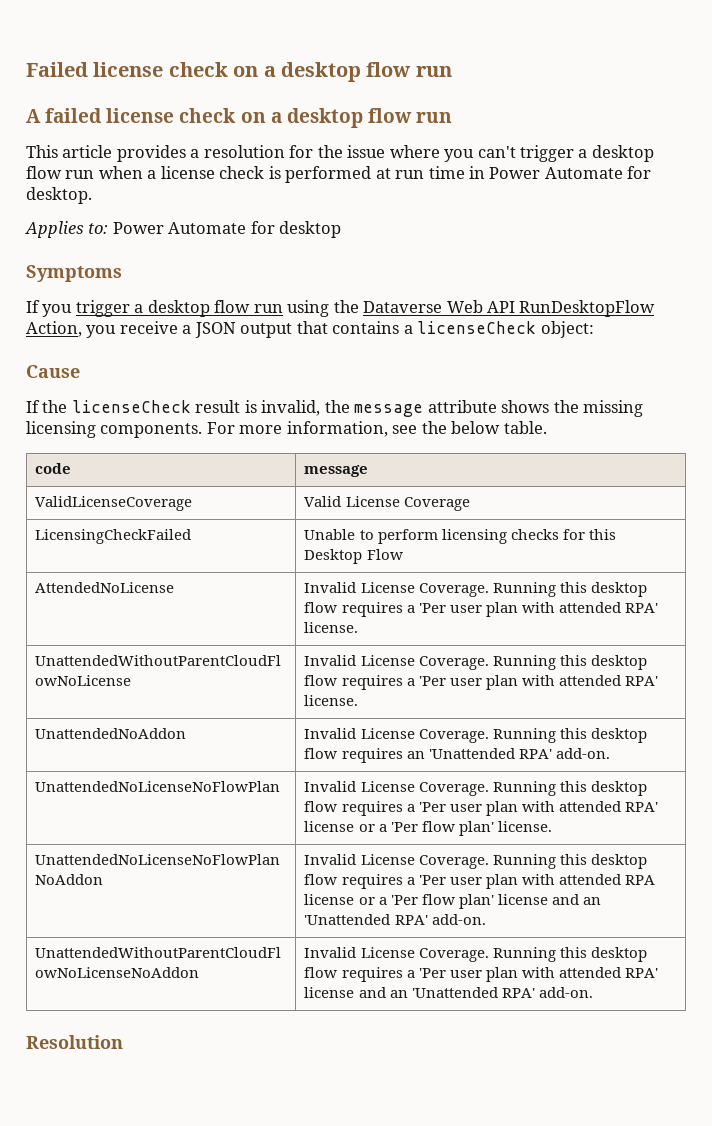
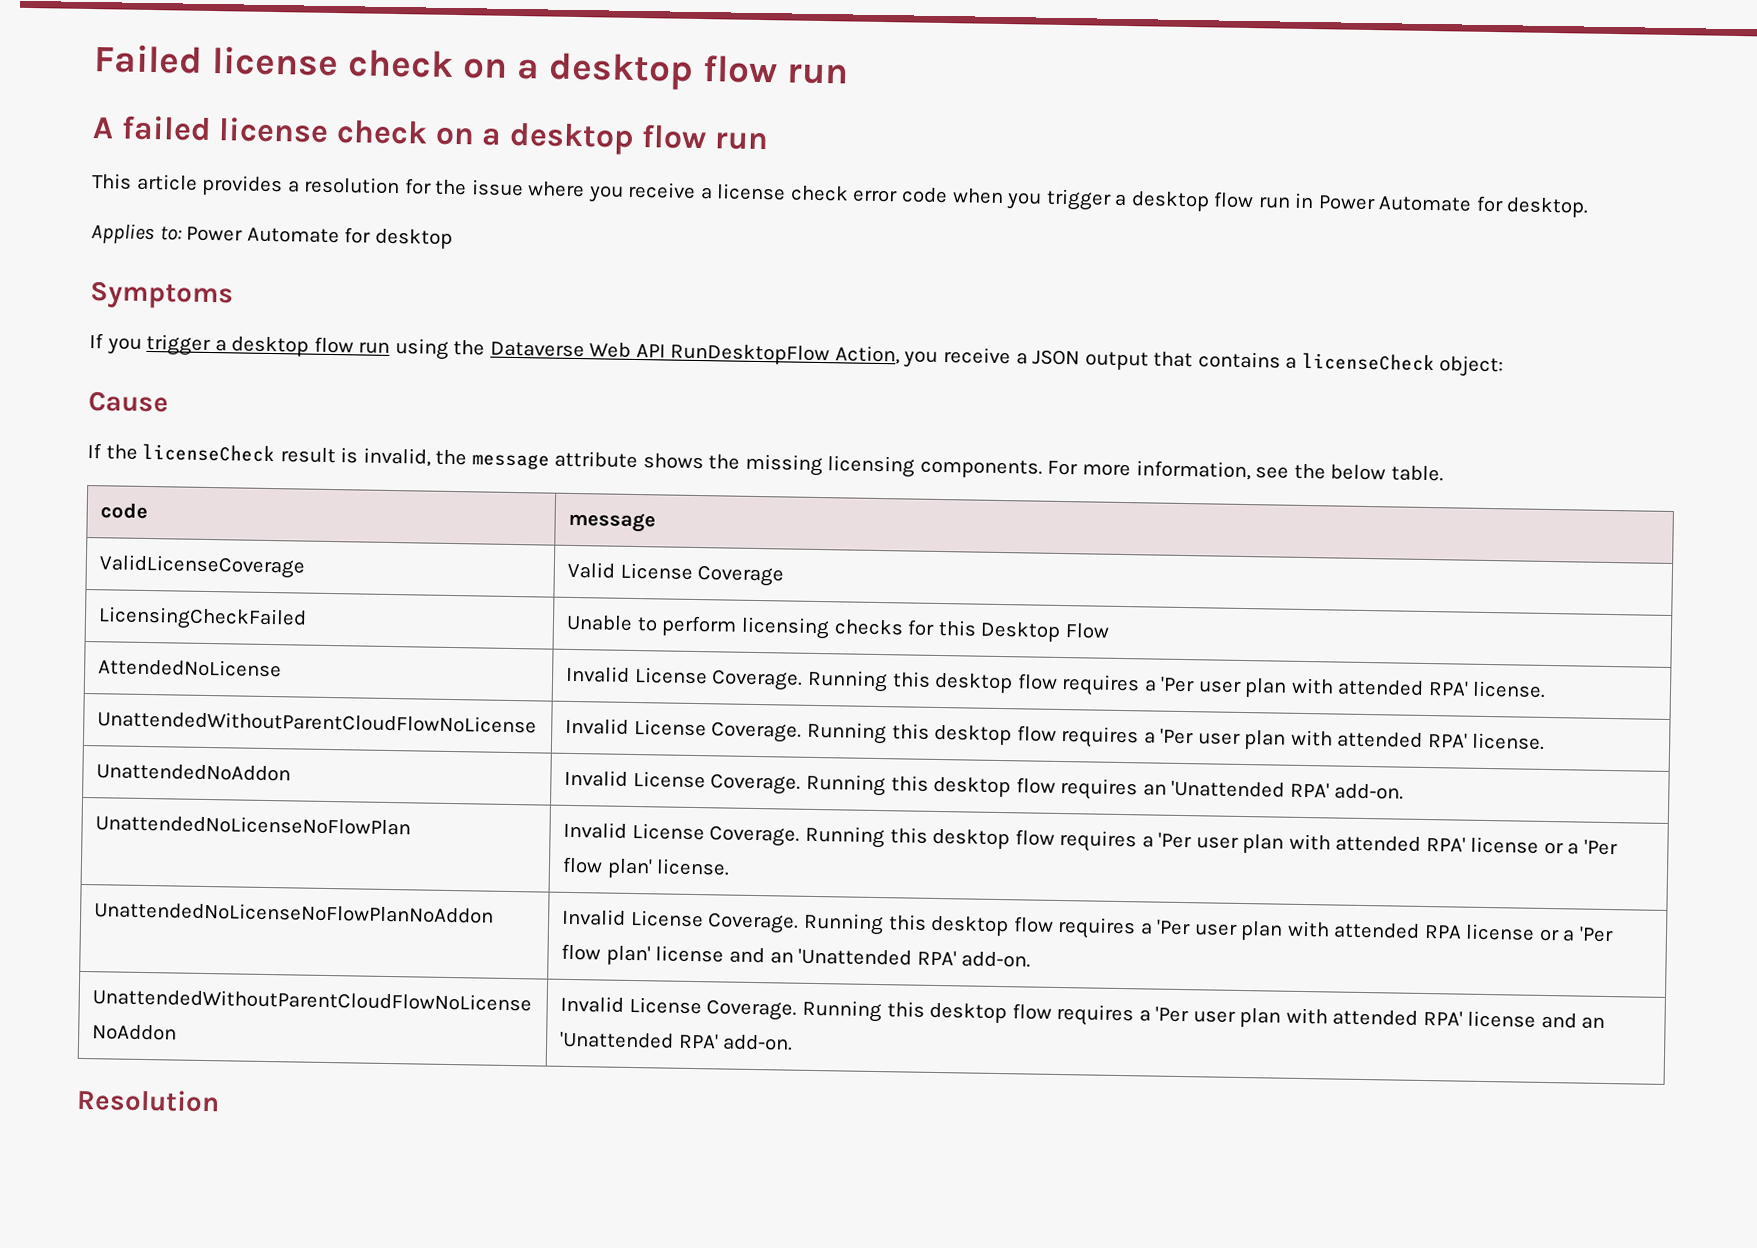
- This article provides a resolution for the issue where you can't trigger a desktop flow run when a license check is performed at run time in Power Automate for desktop.
+ This article provides a resolution for the issue where you receive a license check error code when you trigger a desktop flow run in Power Automate for desktop.

